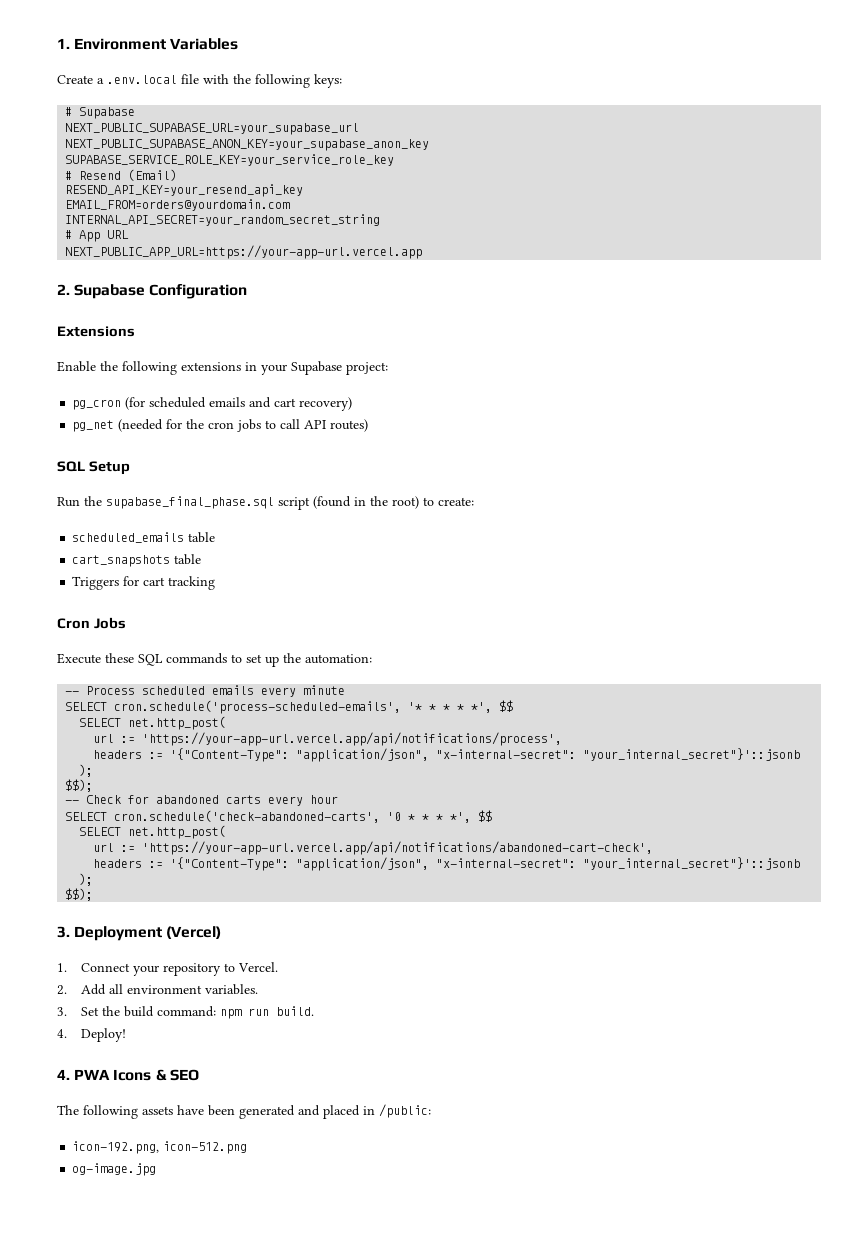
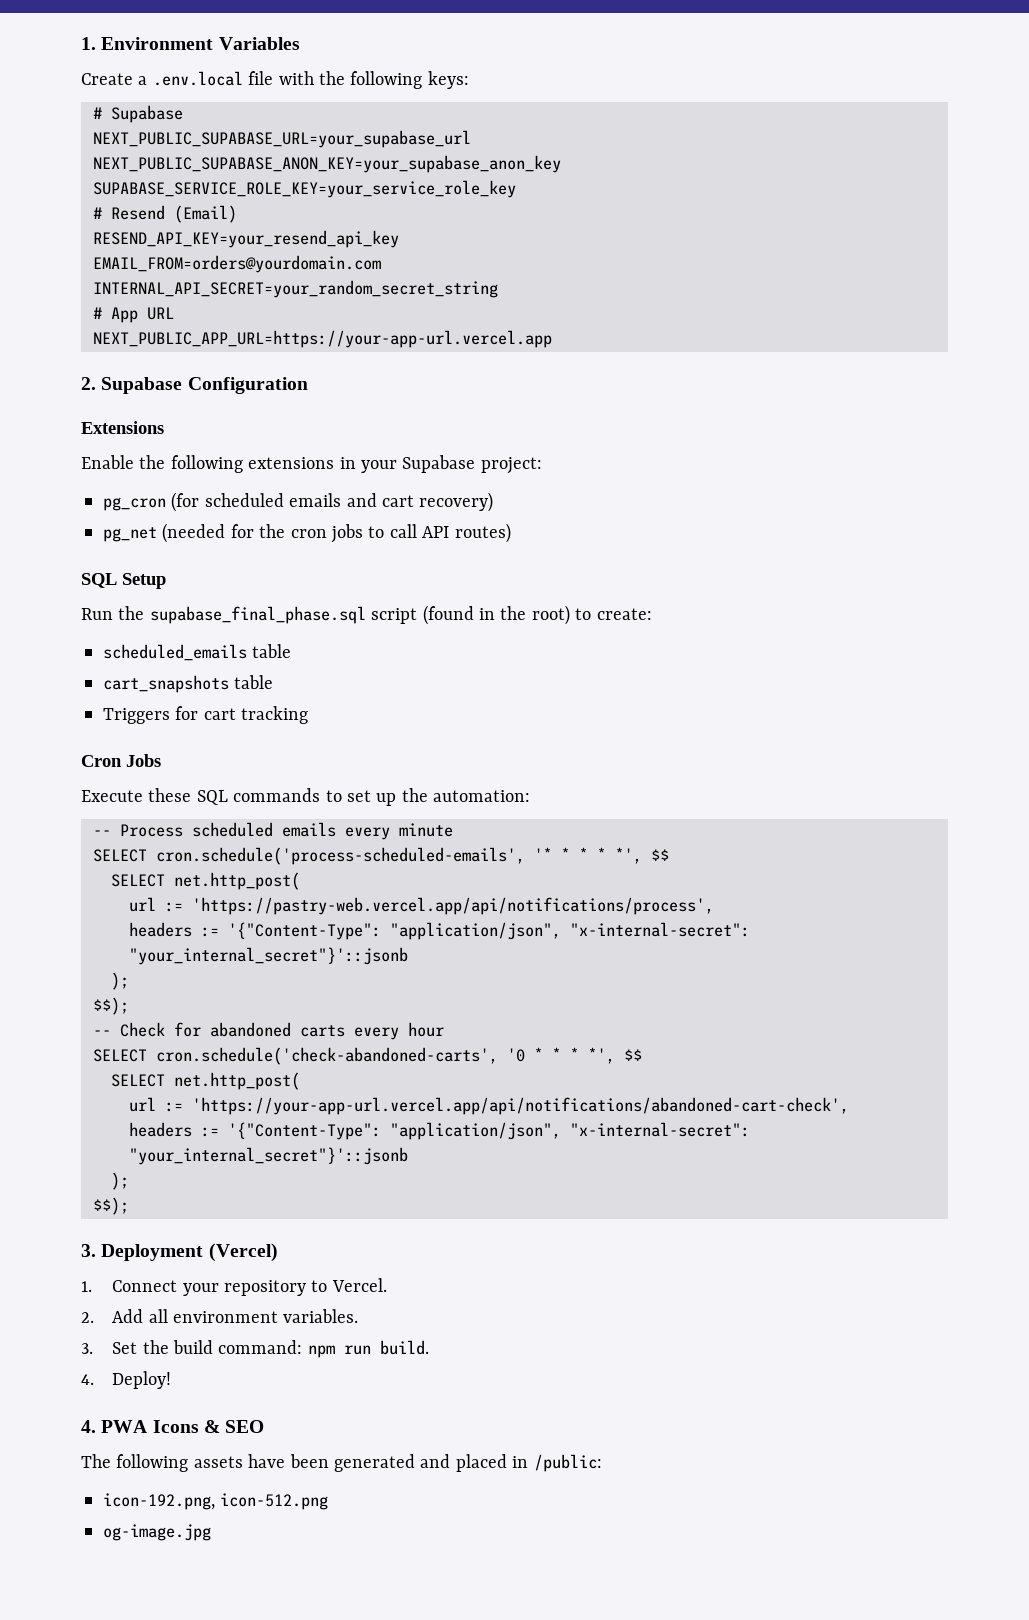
- url := 'https://your-app-url.vercel.app/api/notifications/process',
+ url := 'https://pastry-web.vercel.app/api/notifications/process',

